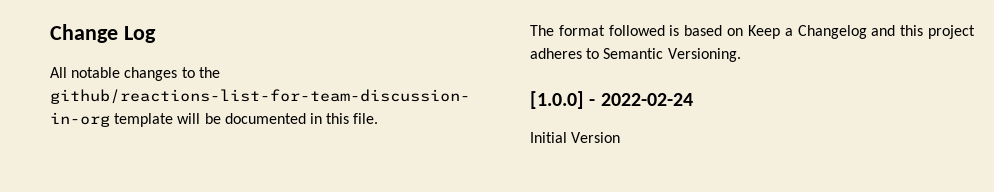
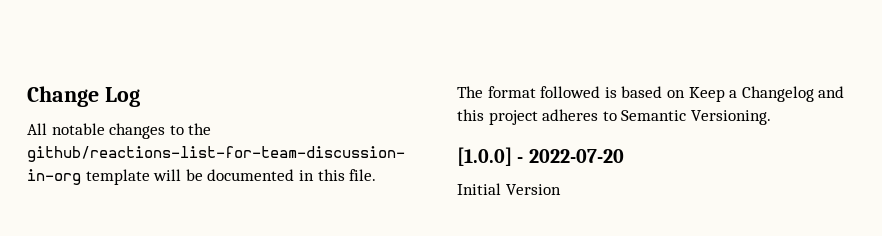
- [1.0.0] - 2022-02-24
+ [1.0.0] - 2022-07-20

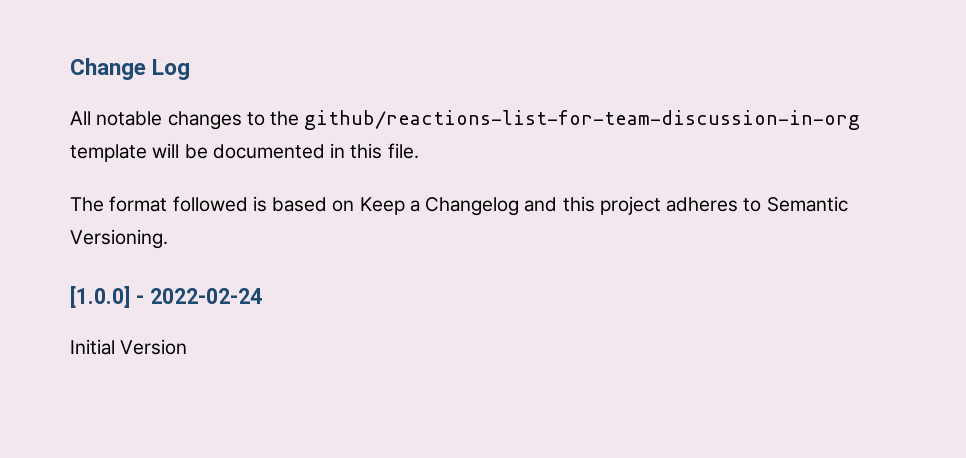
- [1.0.0] - 2022-07-20
+ [1.0.0] - 2022-02-24

